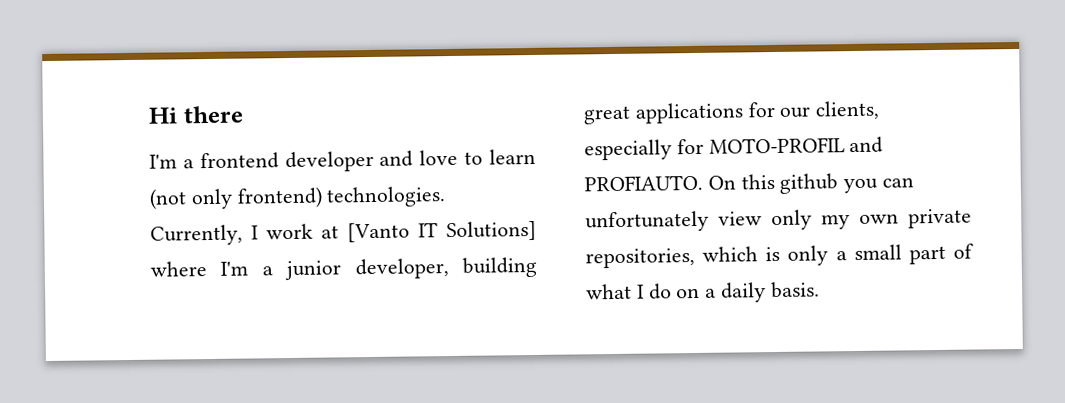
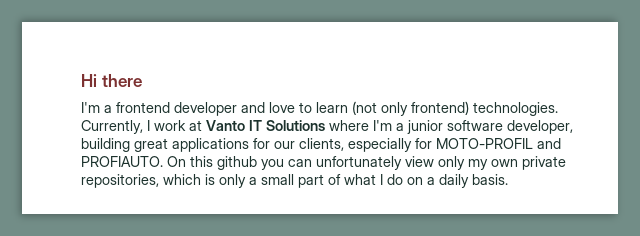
- Currently, I work at [Vanto IT Solutions] where I'm a junior developer, building great applications for our clients, especially for MOTO-PROFIL and PROFIAUTO.
+ Currently, I work at Vanto IT Solutions where I'm a junior software developer, building great applications for our clients, especially for MOTO-PROFIL and PROFIAUTO.

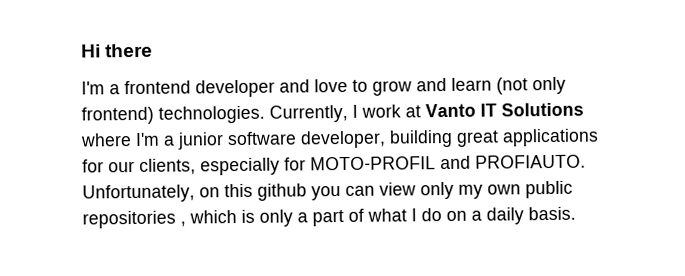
- I'm a frontend developer and love to learn (not only frontend) technologies.
+ I'm a frontend developer and love to grow and learn (not only frontend) technologies.
- On this github you can unfortunately view only my own private repositories, which is only a small part of what I do on a daily basis.
+ Unfortunately, on this github you can view only my own public repositories , which is only a part of what I do on a daily basis.

